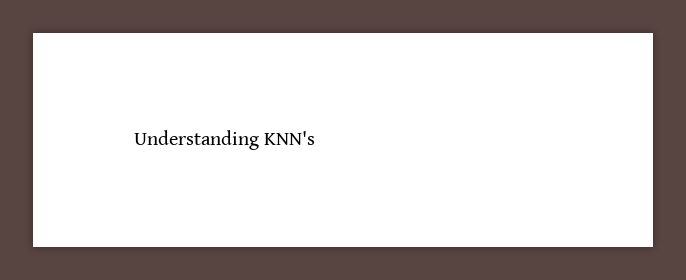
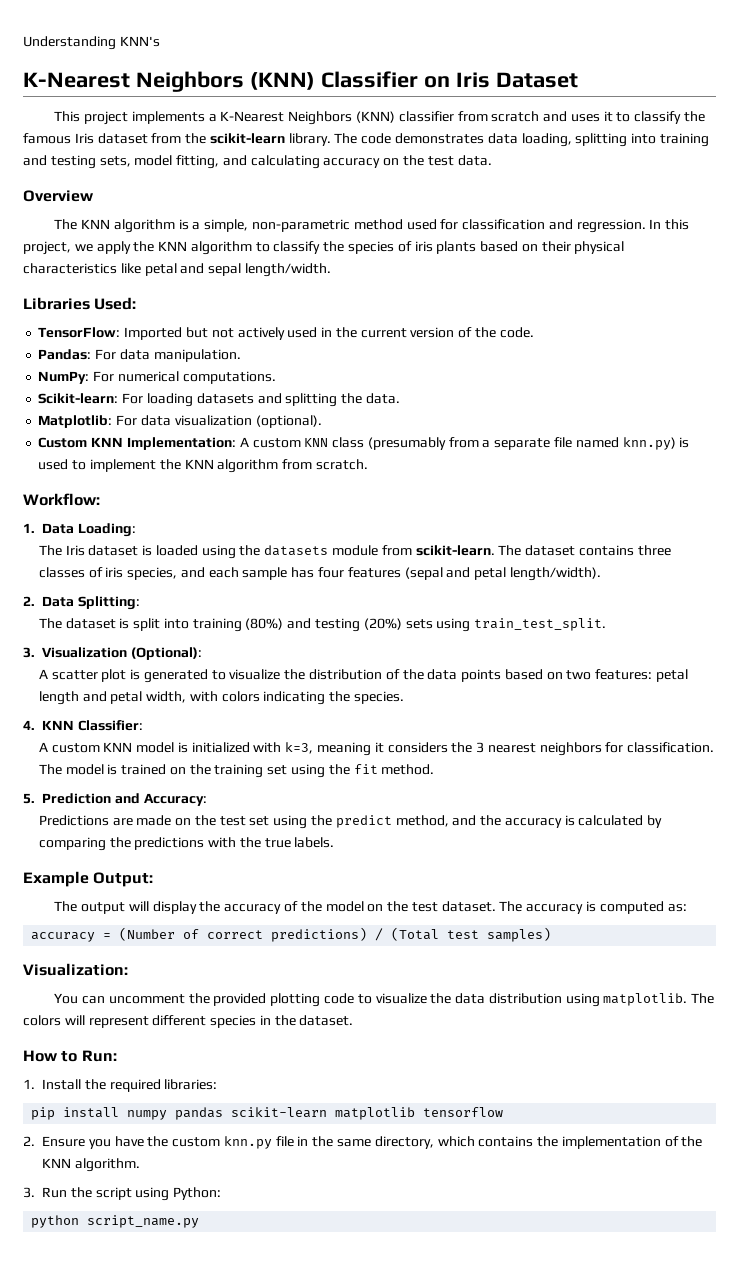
+ K-Nearest Neighbors (KNN) Classifier on Iris Dataset
+ This project implements a K-Nearest Neighbors (KNN) classifier from scratch and uses it to classify the famous Iris dataset from the scikit-learn library. The code demonstrates data loading, splitting into training and testing sets, model fitting, and calculating accuracy on the test data.
+ Overview
+ The KNN algorithm is a simple, non-parametric method used for classification and regression. In this project, we apply the KNN algorithm to classify the species of iris plants based on their physical characteristics like petal and sepal length/width.
+ Libraries Used:
+ TensorFlow: Imported but not actively used in the current version of the code.
+ Pandas: For data manipulation.
+ NumPy: For numerical computations.
+ Scikit-learn: For loading datasets and splitting the data.
+ Matplotlib: For data visualization (optional).
+ Custom KNN Implementation: A custom KNN class (presumably from a separate file named knn.py) is used to implement the KNN algorithm from scratch.
+ Workflow:
+ 1. Data Loading:
+ The Iris dataset is loaded using the datasets module from scikit-learn. The dataset contains three classes of iris species, and each sample has four features (sepal and petal length/width).
+ 2. Data Splitting:
+ The dataset is split into training (80%) and testing (20%) sets using train_test_split.
+ 3. Visualization (Optional):
+ A scatter plot is generated to visualize the distribution of the data points based on two features: petal length and petal width, with colors indicating the species.
+ 4. KNN Classifier:
+ A custom KNN model is initialized with k=3, meaning it considers the 3 nearest neighbors for classification. The model is trained on the training set using the fit method.
+ 5. Prediction and Accuracy:
+ Predictions are made on the test set using the predict method, and the accuracy is calculated by comparing the predictions with the true labels.
+ Example Output:
+ The output will display the accuracy of the model on the test dataset. The accuracy is computed as:
+ accuracy = (Number of correct predictions) / (Total test samples)
+ Visualization:
+ You can uncomment the provided plotting code to visualize the data distribution using matplotlib. The colors will represent different species in the dataset.
+ How to Run:
+ 1. Install the required libraries:
+ pip install numpy pandas scikit-learn matplotlib tensorflow
+ 2. Ensure you have the custom knn.py file in the same directory, which contains the implementation of the KNN algorithm.
+ 3. Run the script using Python:
+ python script_name.py

